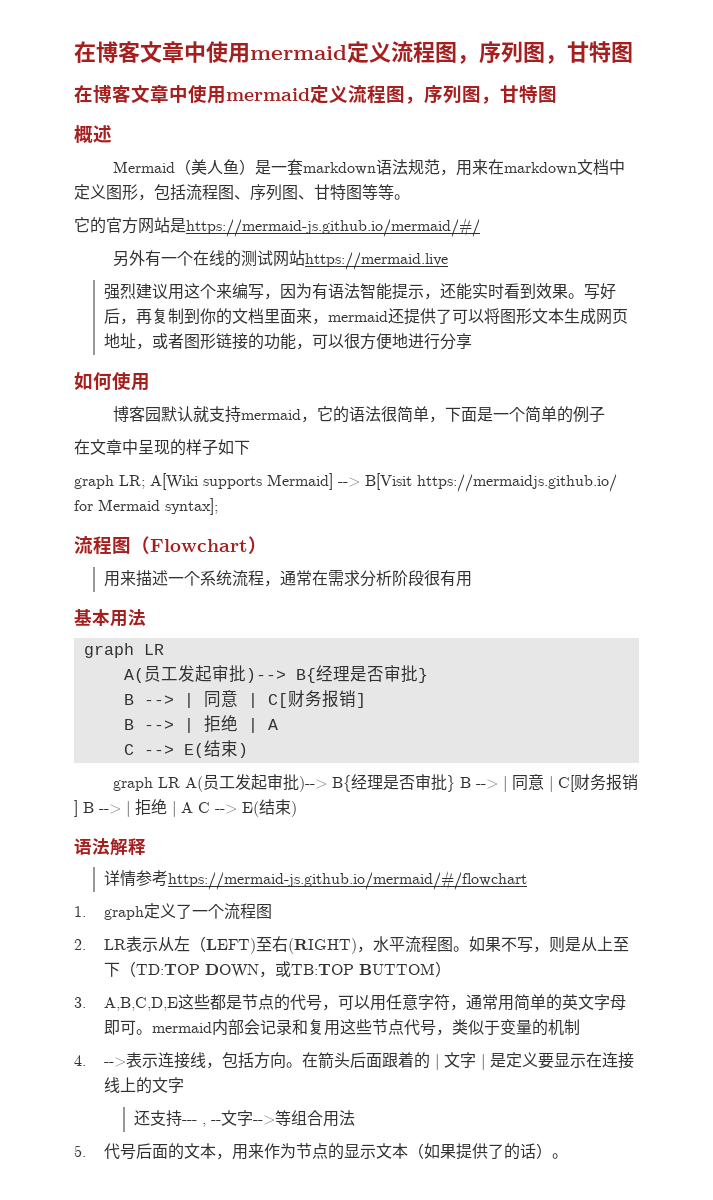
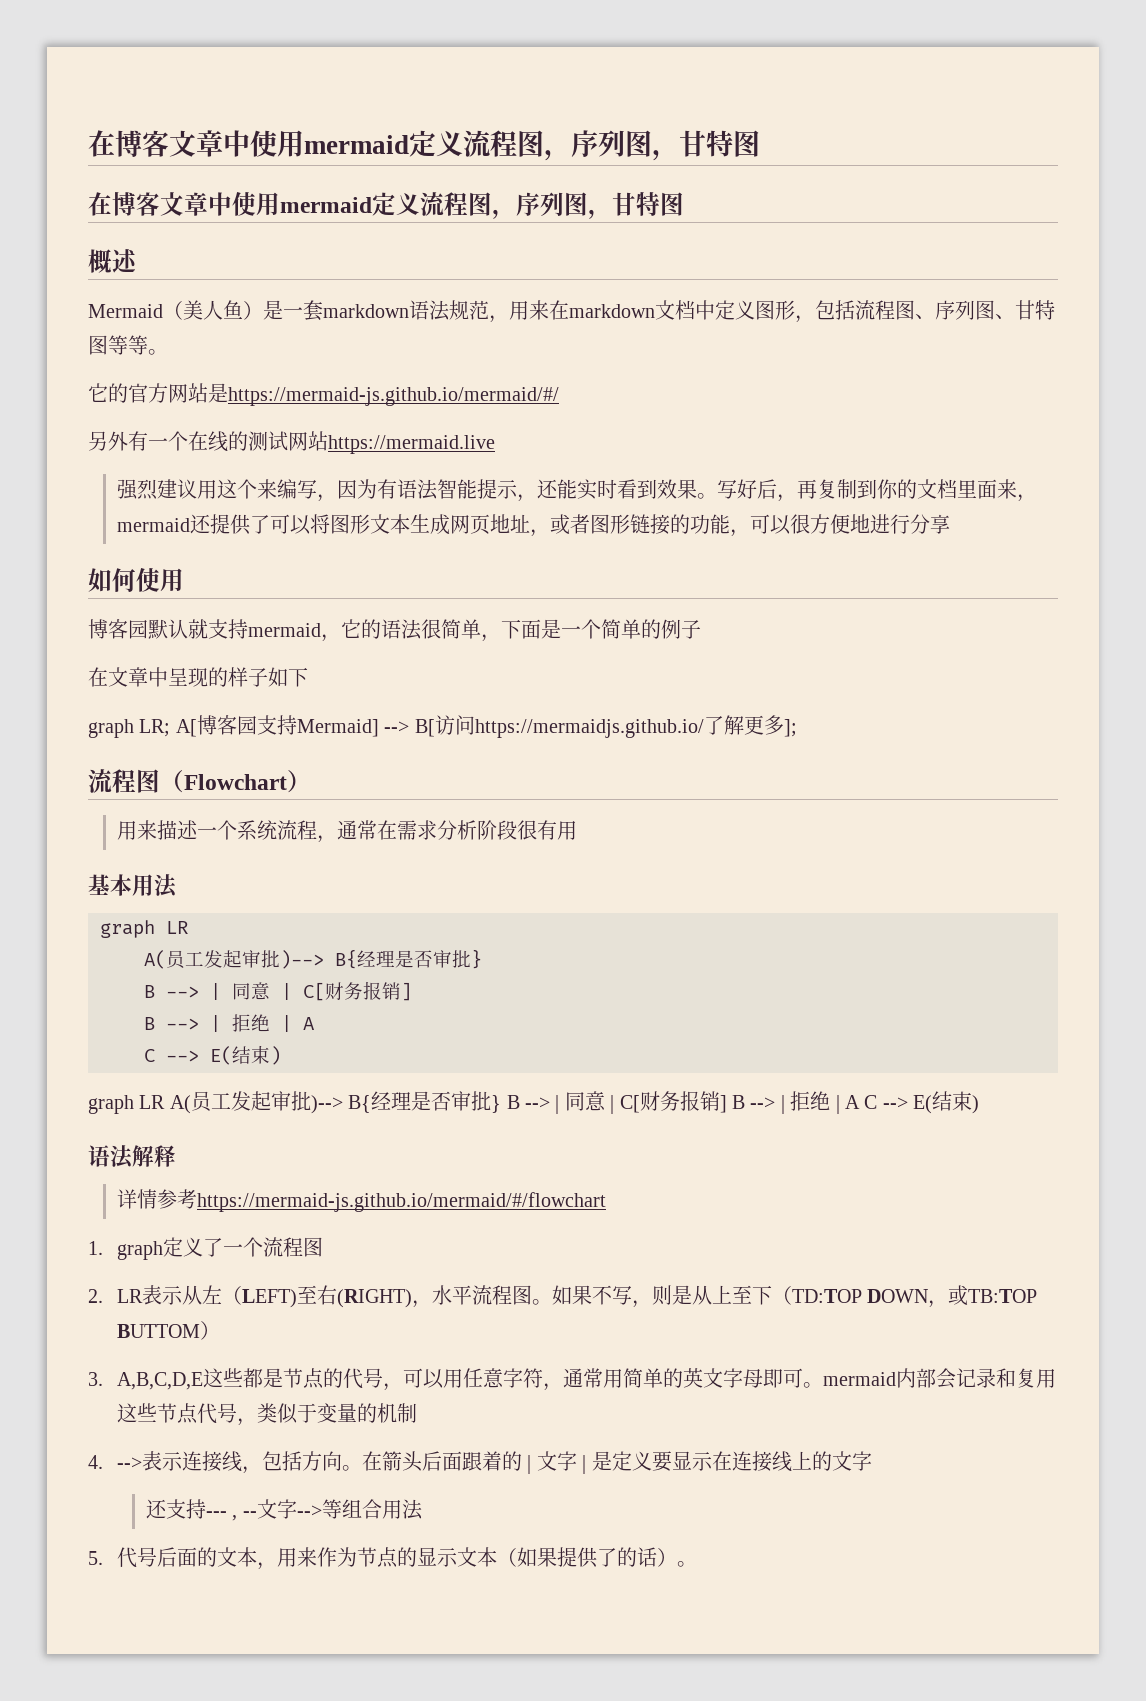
- graph LR; A[Wiki supports Mermaid] --> B[Visit https://mermaidjs.github.io/ for Mermaid syntax];
+ graph LR; A[博客园支持Mermaid] --> B[访问https://mermaidjs.github.io/了解更多];

